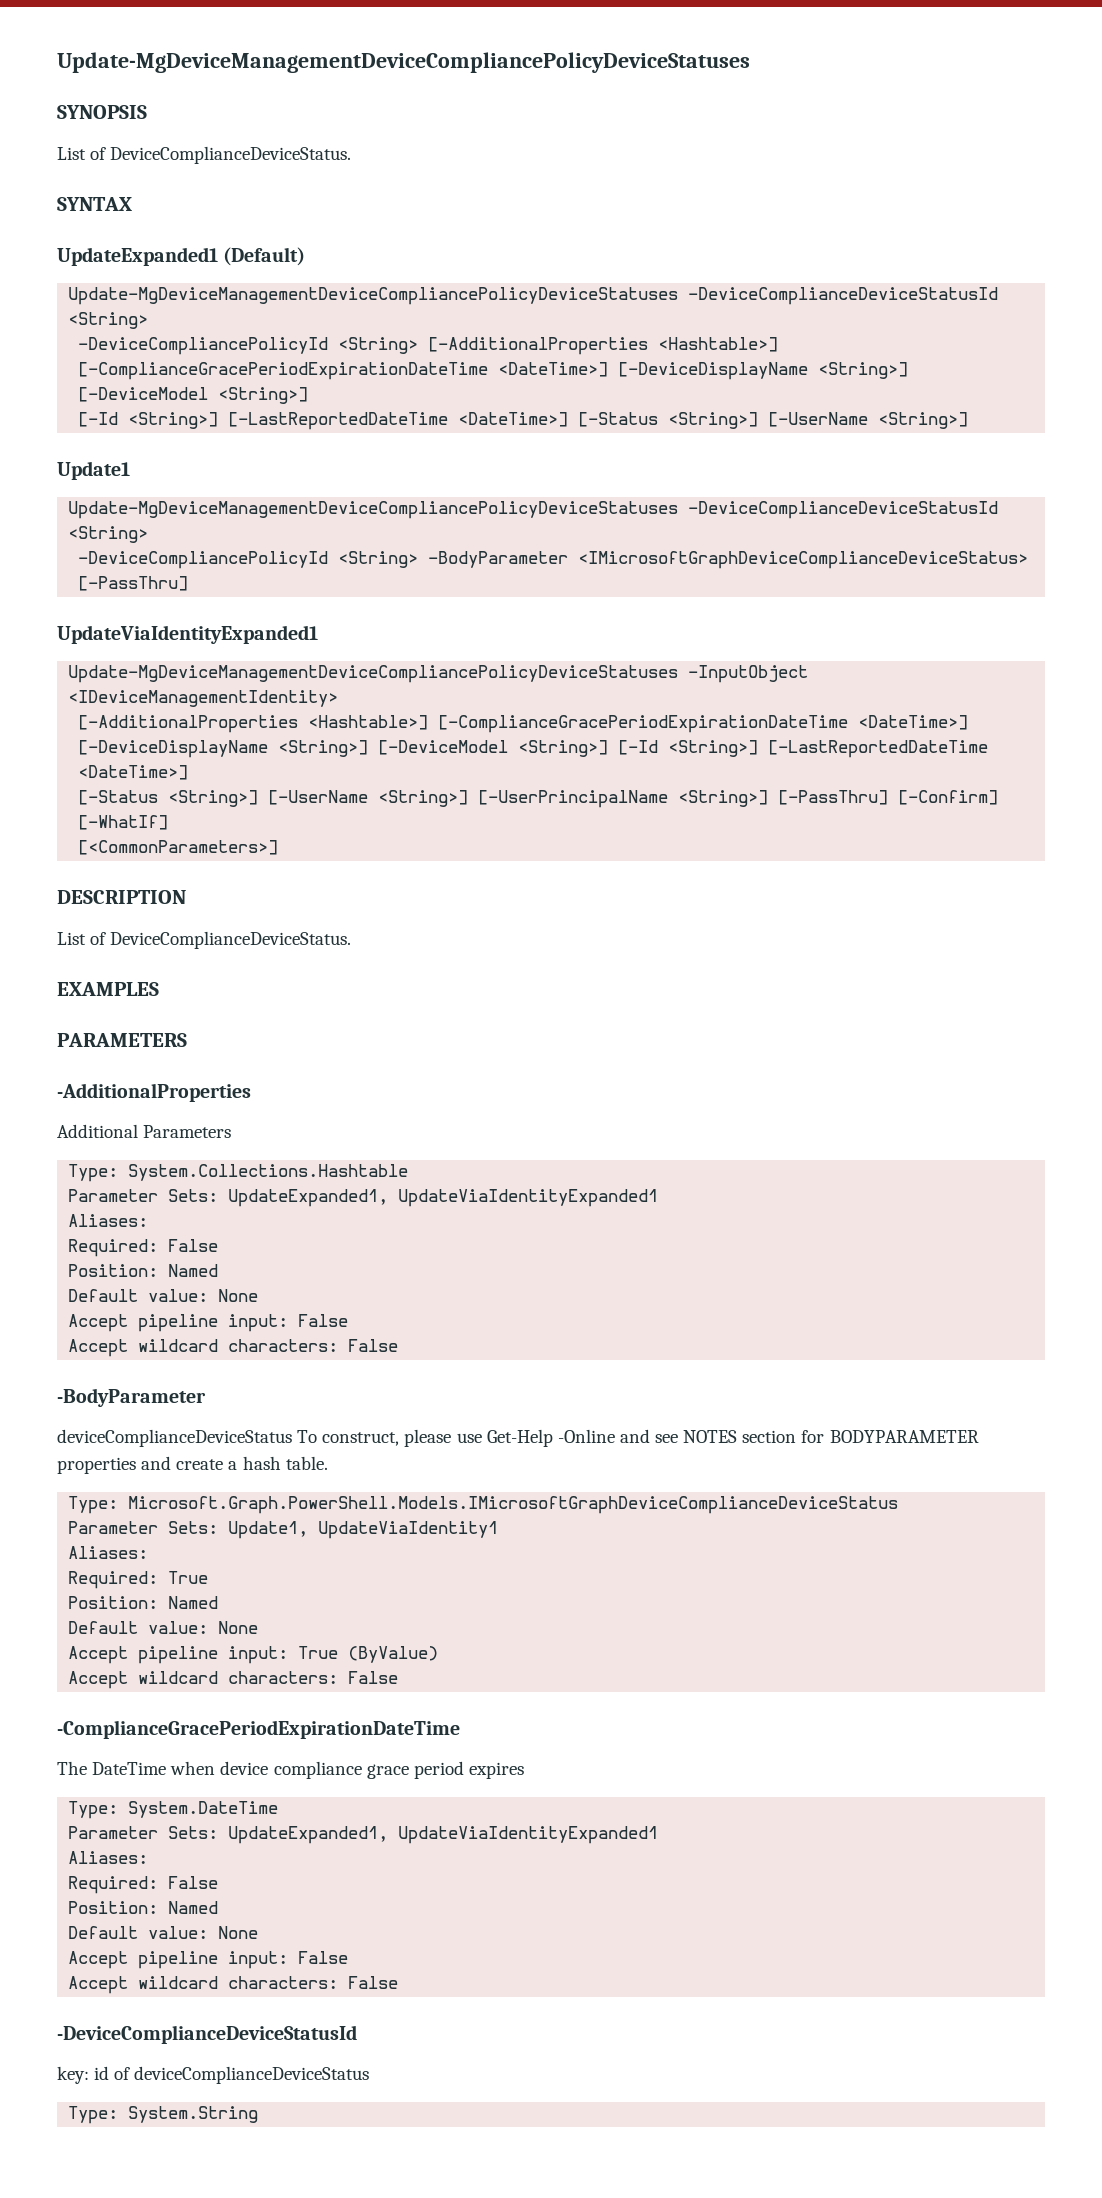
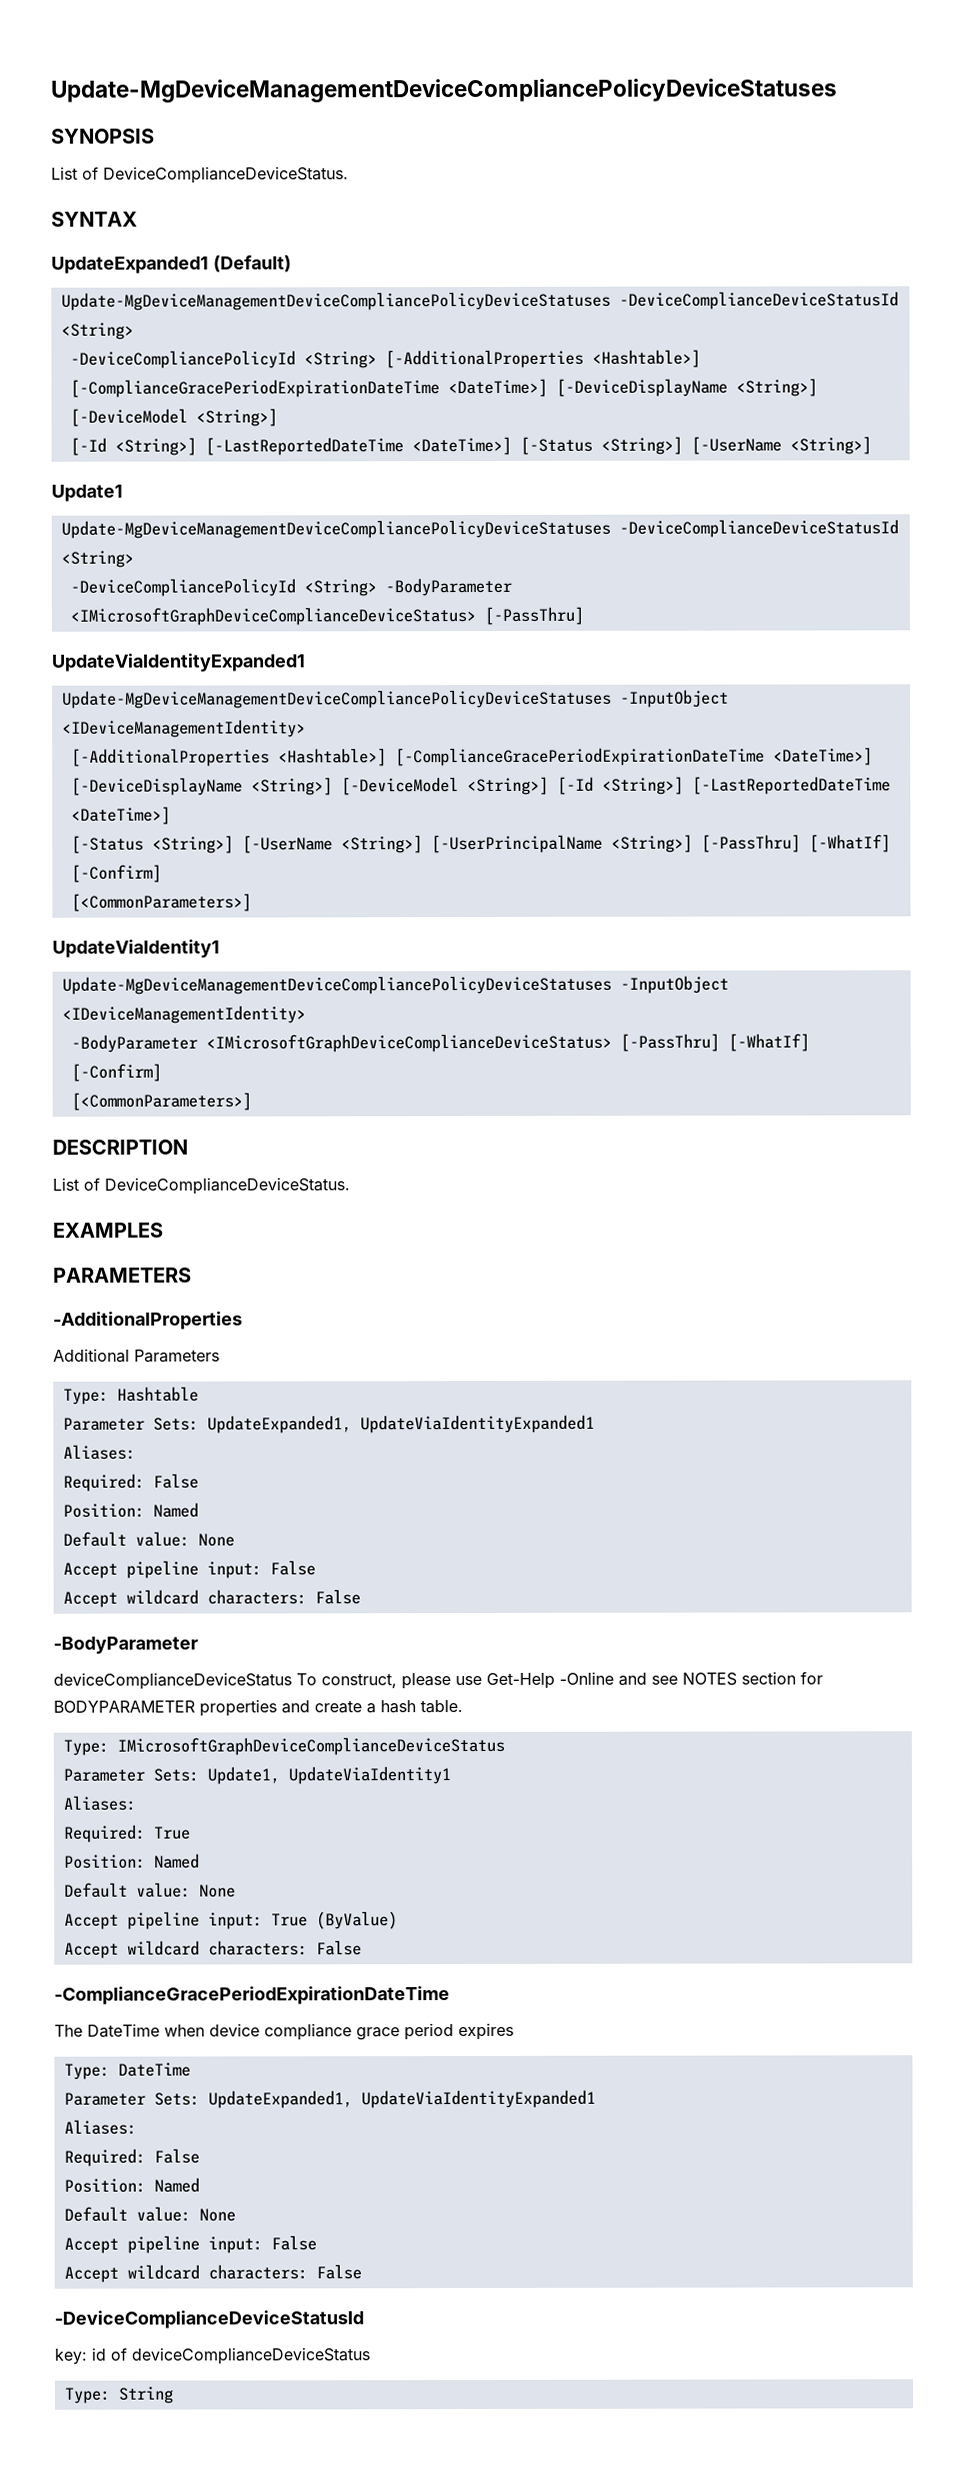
- [-Status <String>] [-UserName <String>] [-UserPrincipalName <String>] [-PassThru] [-Confirm] [-WhatIf]
+ [-Status <String>] [-UserName <String>] [-UserPrincipalName <String>] [-PassThru] [-WhatIf] [-Confirm]
+ [<CommonParameters>]
+ UpdateViaIdentity1
+ Update-MgDeviceManagementDeviceCompliancePolicyDeviceStatuses -InputObject <IDeviceManagementIdentity>
+ -BodyParameter <IMicrosoftGraphDeviceComplianceDeviceStatus> [-PassThru] [-WhatIf] [-Confirm]
- Type: System.Collections.Hashtable
+ Type: Hashtable
- Type: Microsoft.Graph.PowerShell.Models.IMicrosoftGraphDeviceComplianceDeviceStatus
+ Type: IMicrosoftGraphDeviceComplianceDeviceStatus
- Type: System.DateTime
+ Type: DateTime
- Type: System.String
+ Type: String

